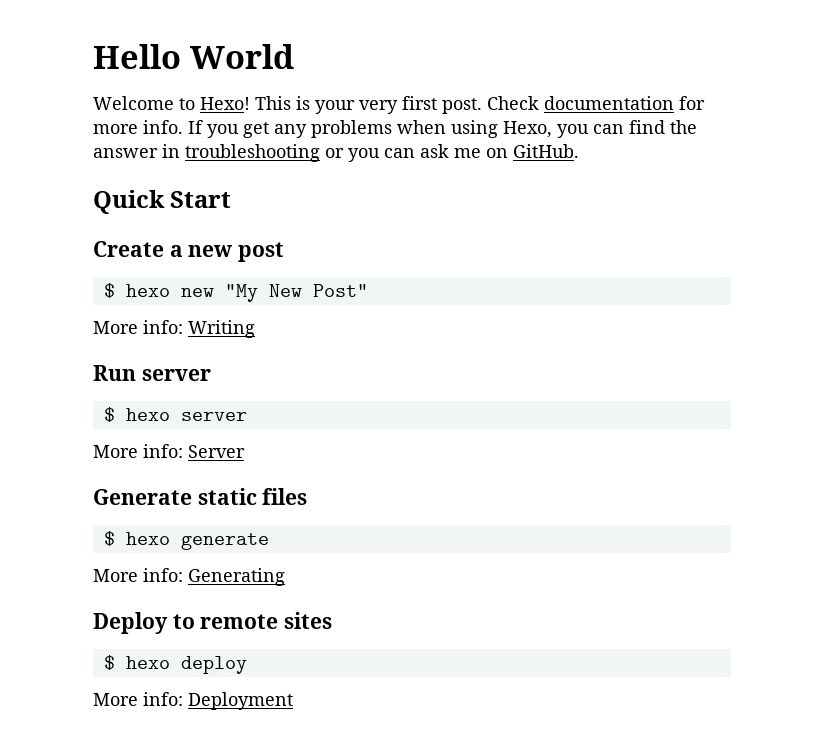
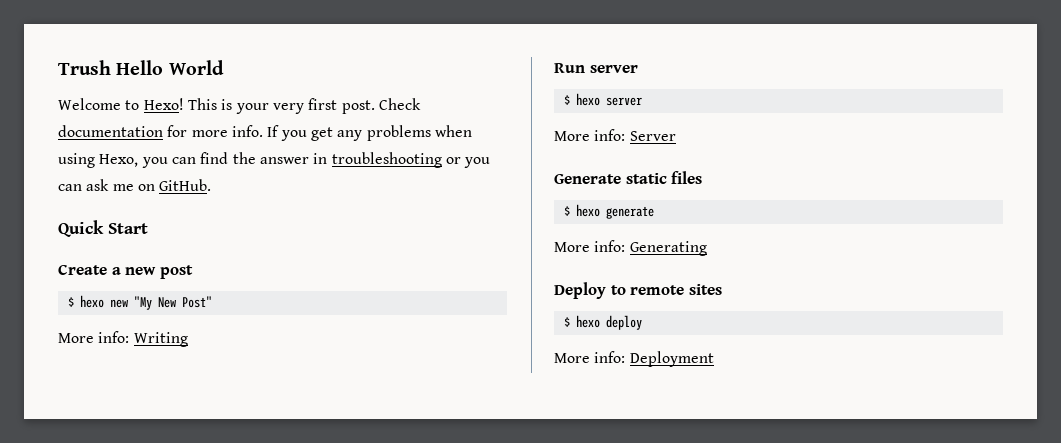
- Hello World
+ Trush Hello World

